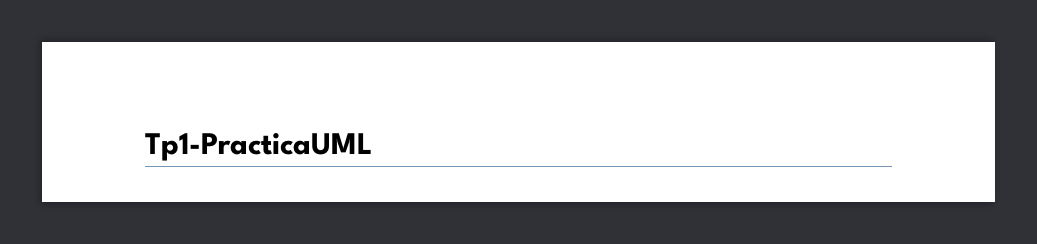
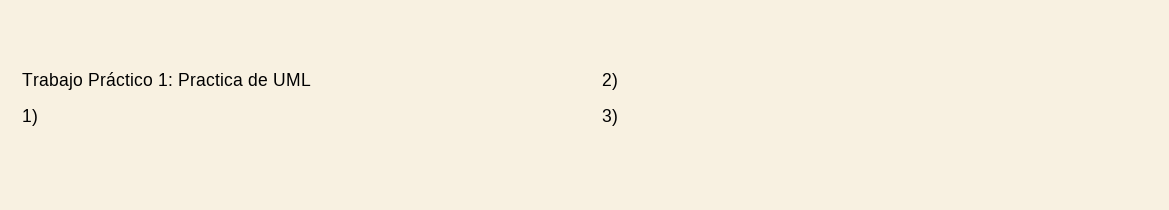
- Tp1-PracticaUML
+ Trabajo Práctico 1: Practica de UML
+ 1)
+ 2)
+ 3)

